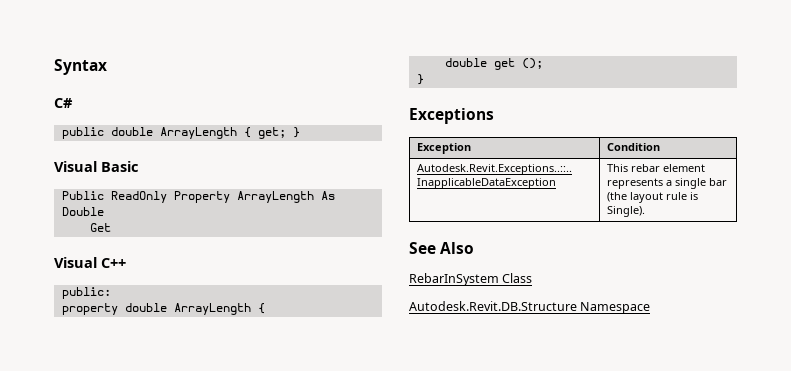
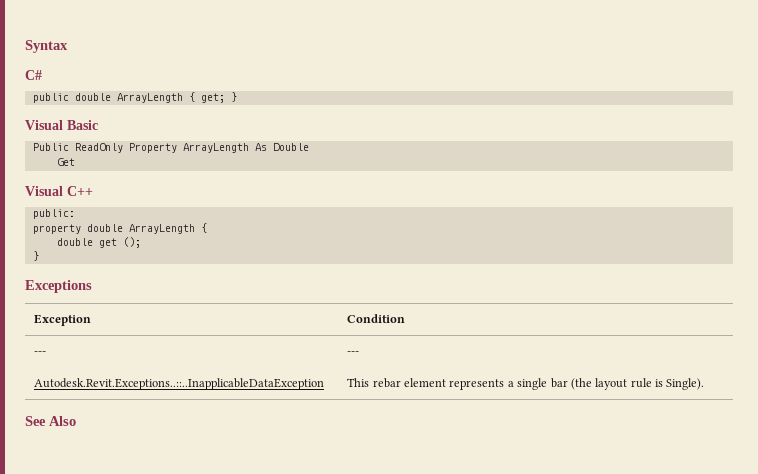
+ --- | ---
- RebarInSystem Class
- Autodesk.Revit.DB.Structure Namespace

